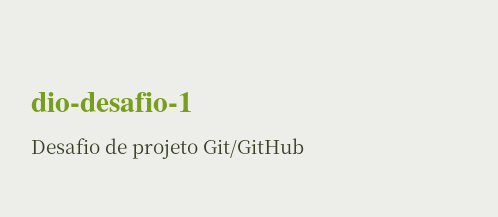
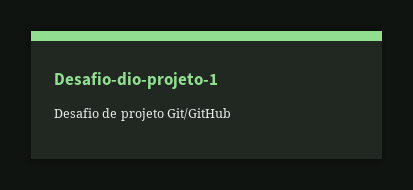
- dio-desafio-1
+ Desafio-dio-projeto-1

